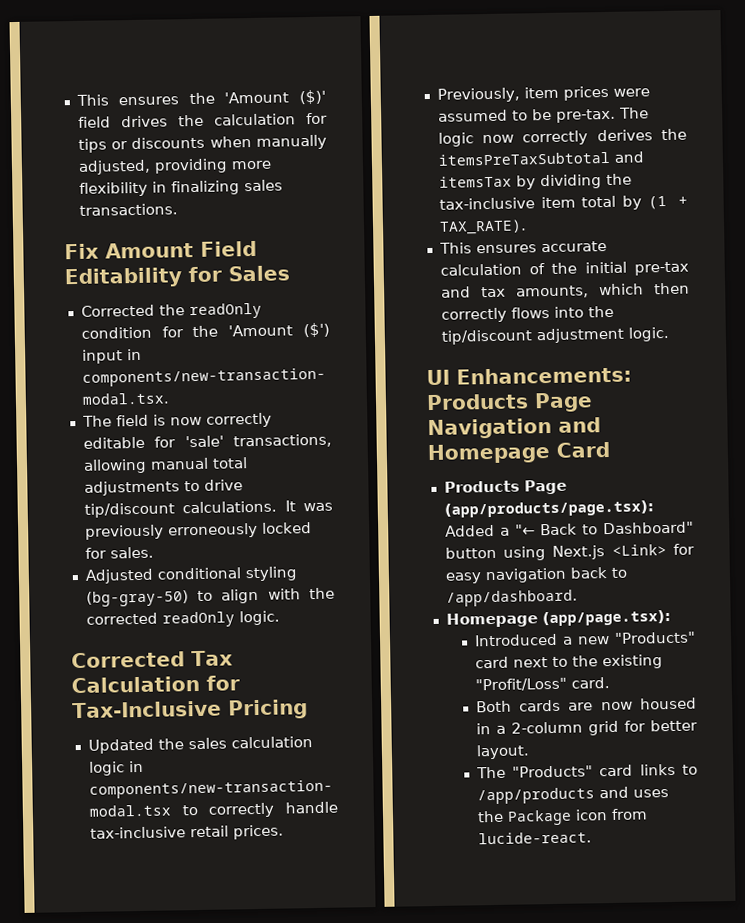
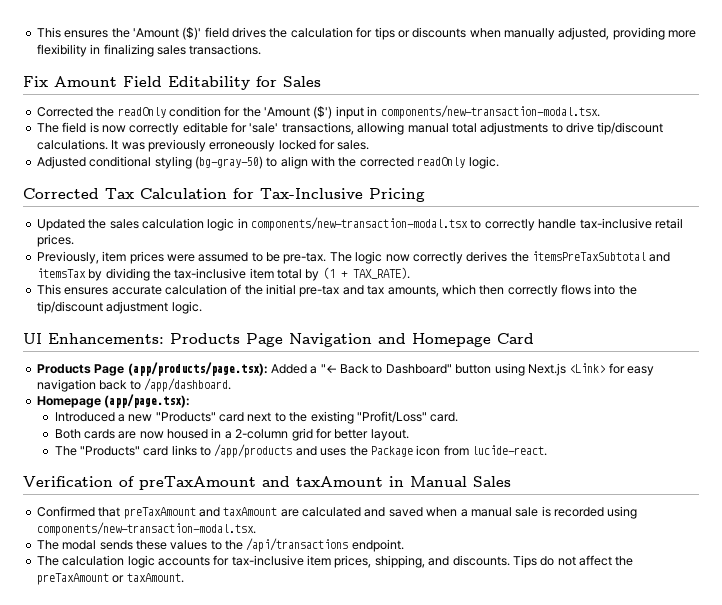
+ Verification of preTaxAmount and taxAmount in Manual Sales
+ Confirmed that preTaxAmount and taxAmount are calculated and saved when a manual sale is recorded using components/new-transaction-modal.tsx.
+ The modal sends these values to the /api/transactions endpoint.
+ The calculation logic accounts for tax-inclusive item prices, shipping, and discounts. Tips do not affect the preTaxAmount or taxAmount.

